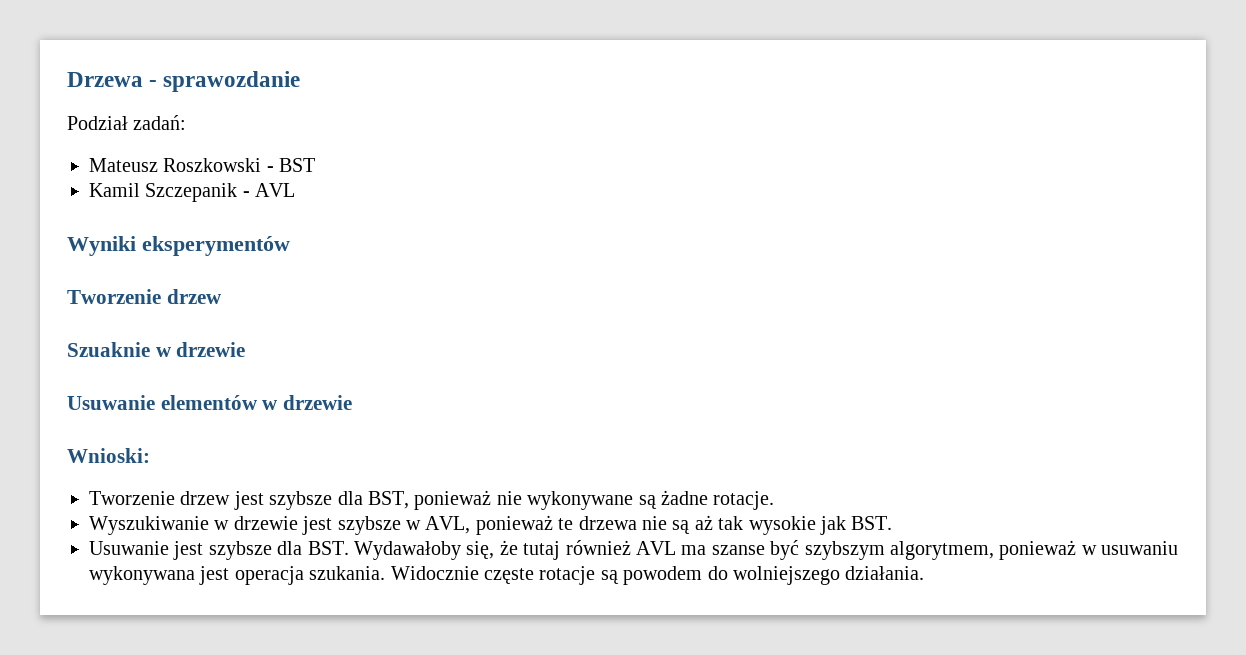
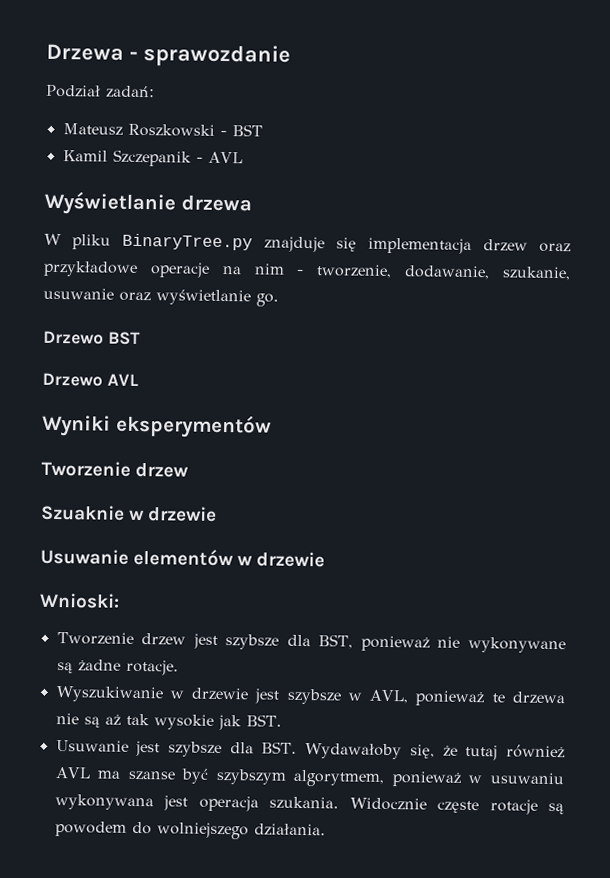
+ Wyświetlanie drzewa
+ W pliku BinaryTree.py znajduje się implementacja drzew oraz przykładowe operacje na nim - tworzenie, dodawanie, szukanie, usuwanie oraz wyświetlanie go.
+ Drzewo BST
+ Drzewo AVL

